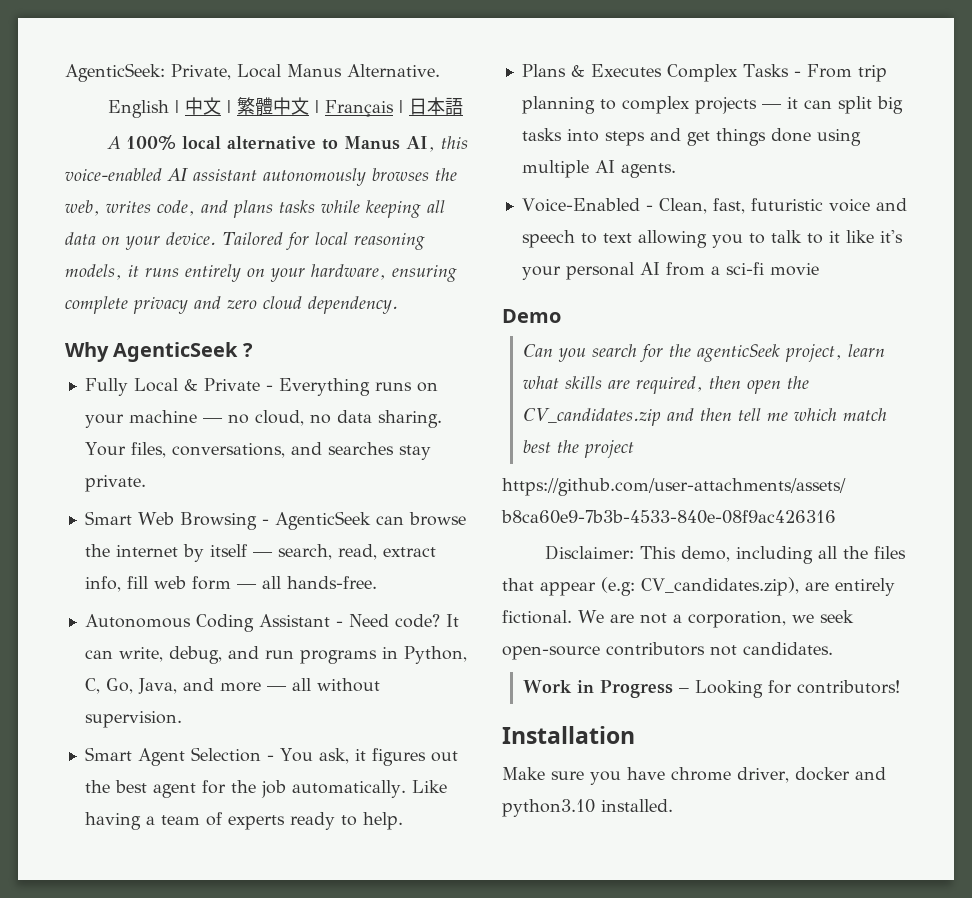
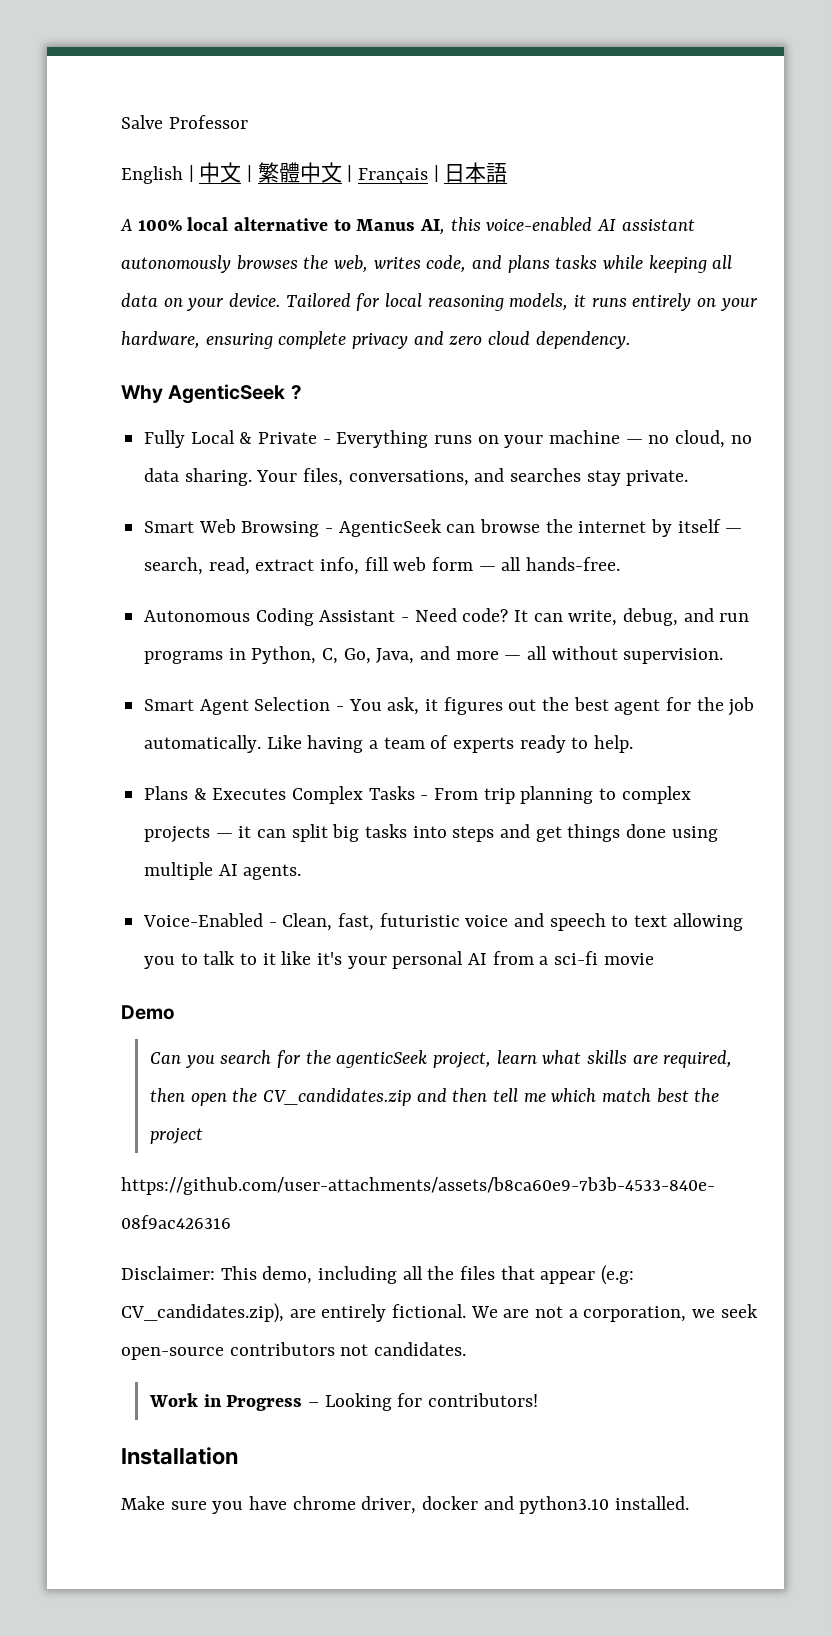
- AgenticSeek: Private, Local Manus Alternative.
+ Salve Professor

